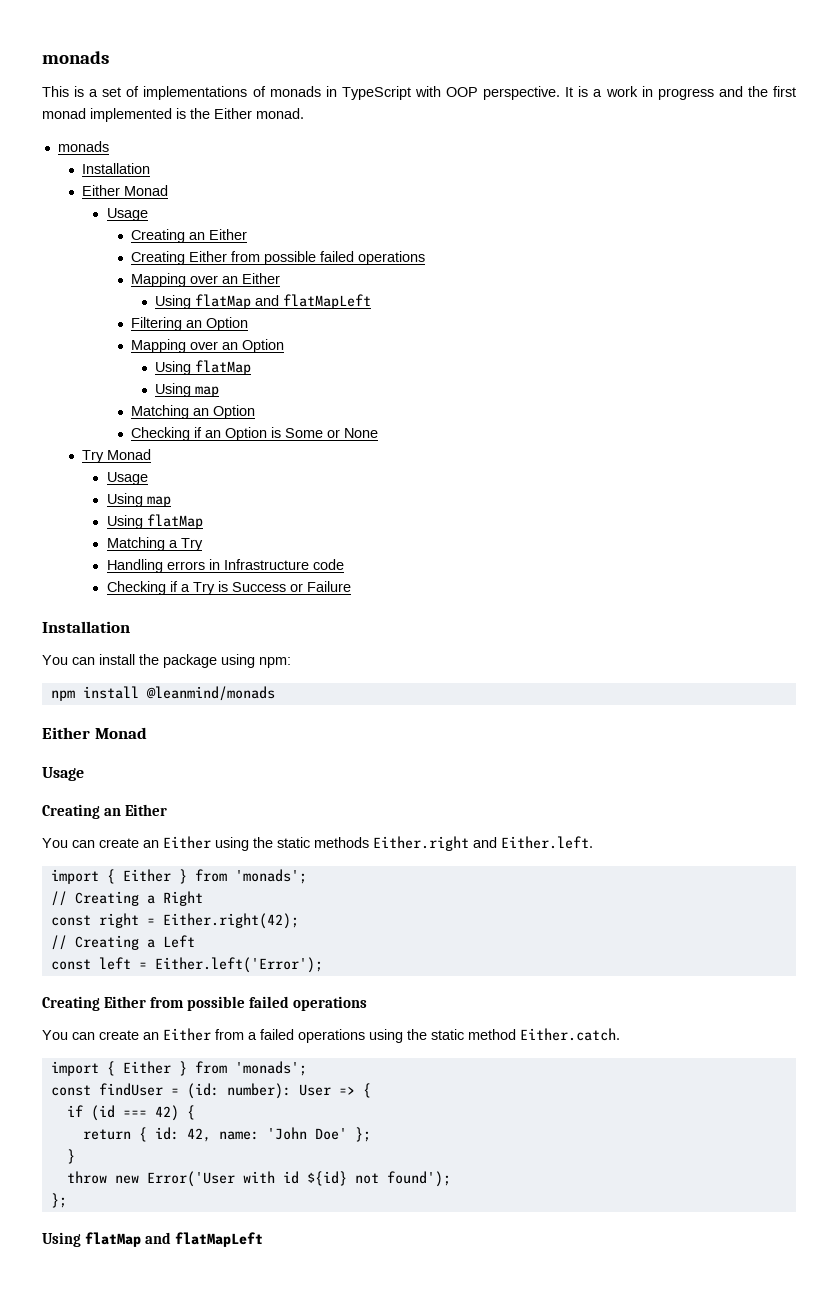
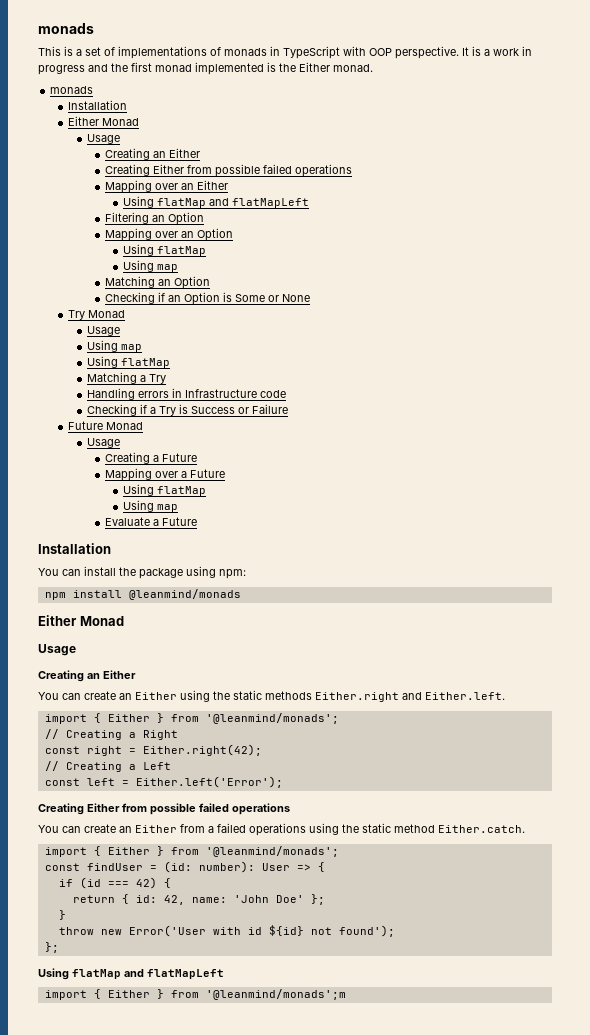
+ Future Monad
+ Usage
+ Creating a Future
+ Mapping over a Future
+ Using flatMap
+ Using map
+ Evaluate a Future
  You can create an Either using the static methods Either.right and Either.left.
- import { Either } from 'monads';
+ import { Either } from '@leanmind/monads';
  You can create an Either from a failed operations using the static method Either.catch.
- import { Either } from 'monads';
+ import { Either } from '@leanmind/monads';
+ import { Either } from '@leanmind/monads';m

